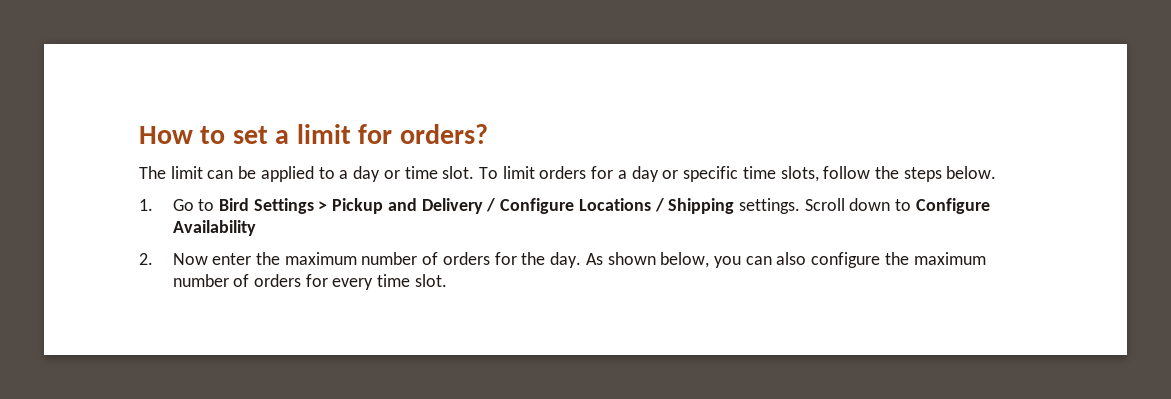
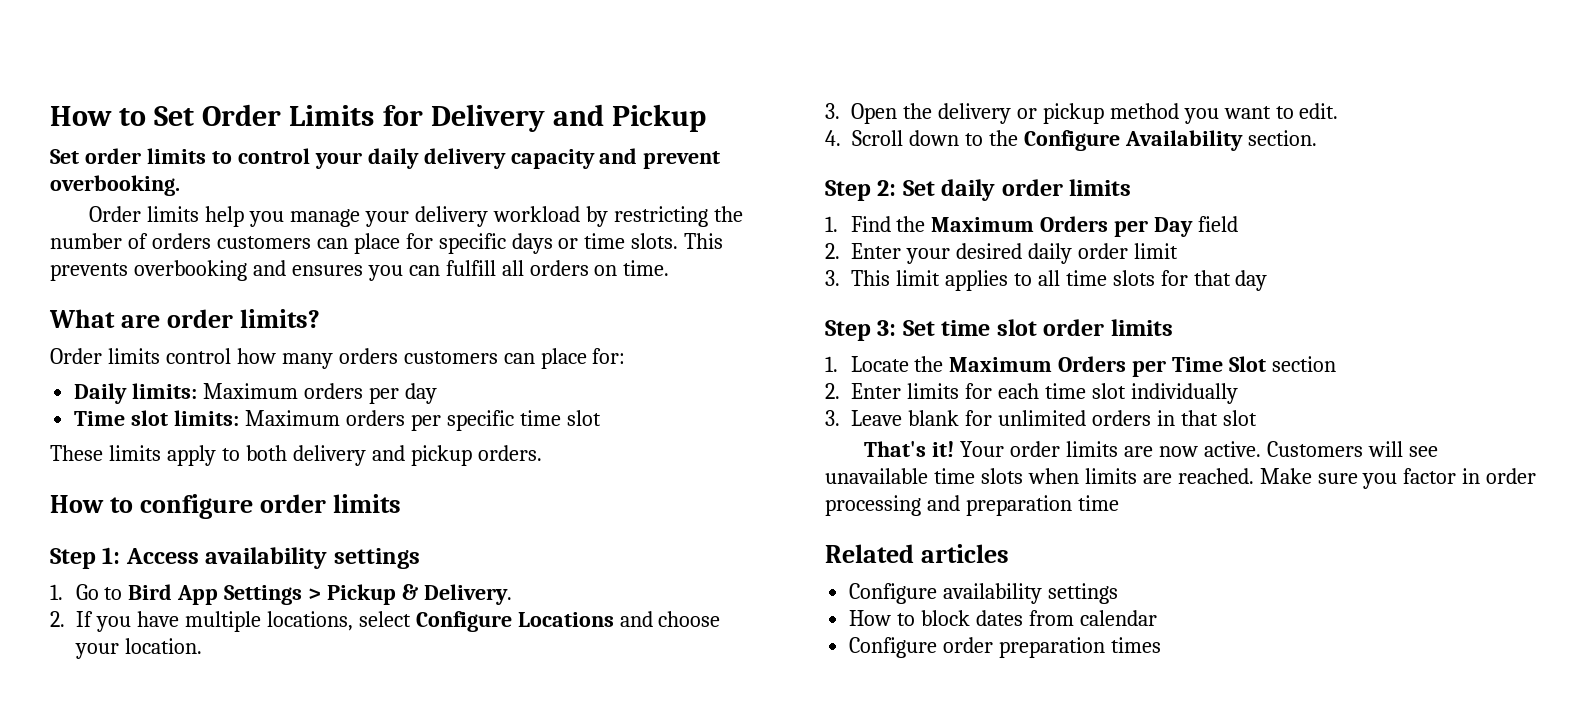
- How to set a limit for orders?
- The limit can be applied to a day or time slot. To limit orders for a day or specific time slots, follow the steps below.
+ How to Set Order Limits for Delivery and Pickup
+ Set order limits to control your daily delivery capacity and prevent overbooking.
+ Order limits help you manage your delivery workload by restricting the number of orders customers can place for specific days or time slots. This prevents overbooking and ensures you can fulfill all orders on time.
+ What are order limits?
+ Order limits control how many orders customers can place for:
+ Daily limits: Maximum orders per day
+ Time slot limits: Maximum orders per specific time slot
+ These limits apply to both delivery and pickup orders.
+ How to configure order limits
+ Step 1: Access availability settings
- 1. Go to Bird Settings > Pickup and Delivery / Configure Locations / Shipping settings. Scroll down to Configure Availability
- 2. Now enter the maximum number of orders for the day. As shown below, you can also configure the maximum number of orders for every time slot.
+ 1. Go to Bird App Settings > Pickup & Delivery.
+ 2. If you have multiple locations, select Configure Locations and choose your location.
+ 3. Open the delivery or pickup method you want to edit.
+ 4. Scroll down to the Configure Availability section.
+ Step 2: Set daily order limits
+ 1. Find the Maximum Orders per Day field
+ 2. Enter your desired daily order limit
+ 3. This limit applies to all time slots for that day
+ Step 3: Set time slot order limits
+ 1. Locate the Maximum Orders per Time Slot section
+ 2. Enter limits for each time slot individually
+ 3. Leave blank for unlimited orders in that slot
+ That's it! Your order limits are now active. Customers will see unavailable time slots when limits are reached. Make sure you factor in order processing and preparation time
+ Related articles
+ Configure availability settings
+ How to block dates from calendar
+ Configure order preparation times

